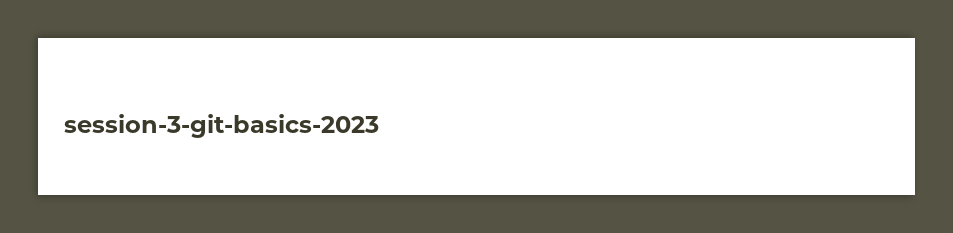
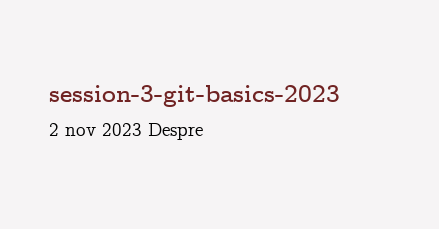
+ 2 nov 2023 Despre

